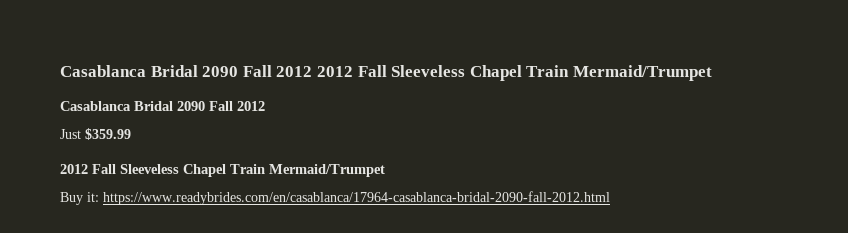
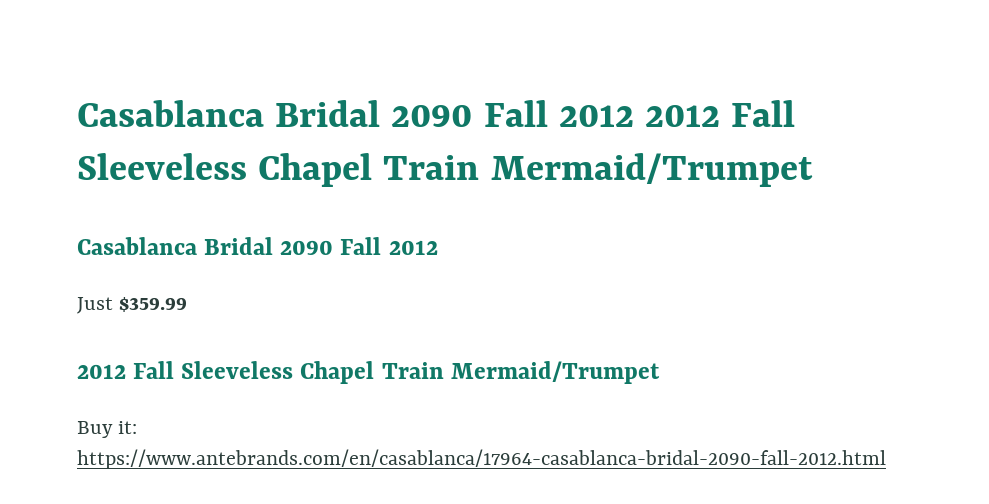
- Buy it: https://www.readybrides.com/en/casablanca/17964-casablanca-bridal-2090-fall-2012.html
+ Buy it: https://www.antebrands.com/en/casablanca/17964-casablanca-bridal-2090-fall-2012.html

